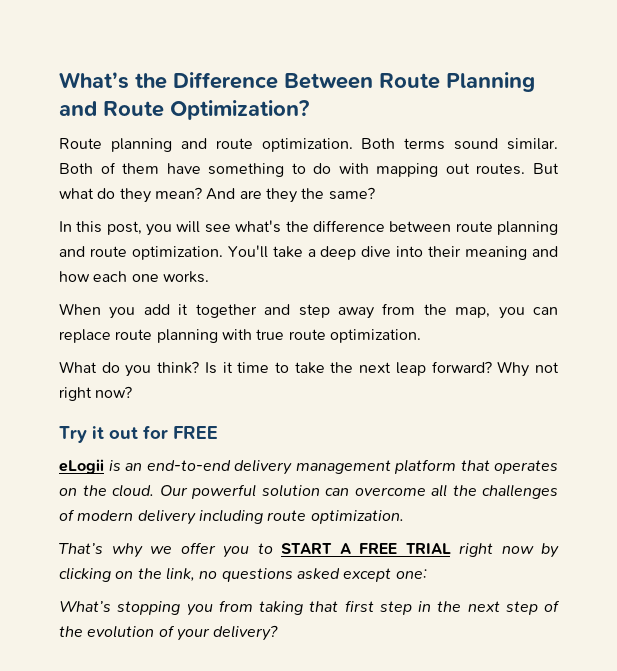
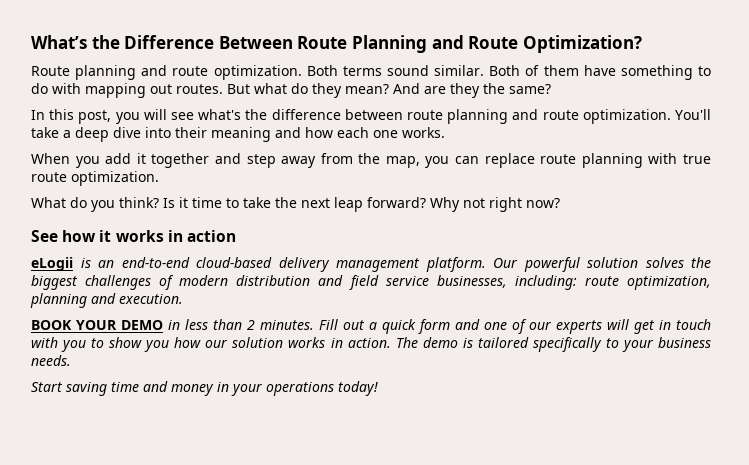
- Try it out for FREE
+ See how it works in action
- eLogii is an end-to-end delivery management platform that operates on the cloud. Our powerful solution can overcome all the challenges of modern delivery including route optimization.
- That’s why we offer you to START A FREE TRIAL right now by clicking on the link, no questions asked except one:
- What’s stopping you from taking that first step in the next step of the evolution of your delivery?
+ eLogii is an end-to-end cloud-based delivery management platform. Our powerful solution solves the biggest challenges of modern distribution and field service businesses, including: route optimization, planning and execution.
+ BOOK YOUR DEMO in less than 2 minutes. Fill out a quick form and one of our experts will get in touch with you to show you how our solution works in action. The demo is tailored specifically to your business needs.
+ Start saving time and money in your operations today!

